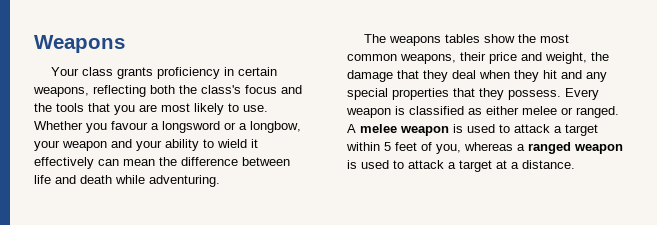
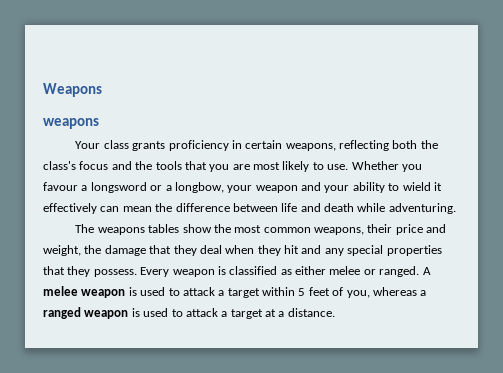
  Weapons
+ weapons

